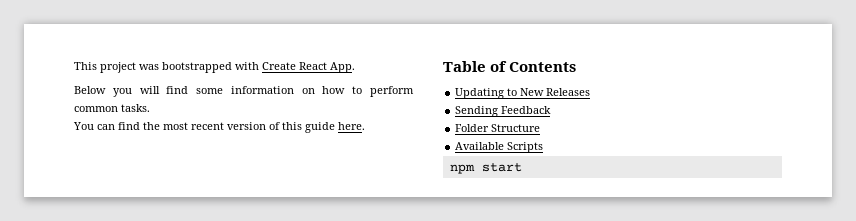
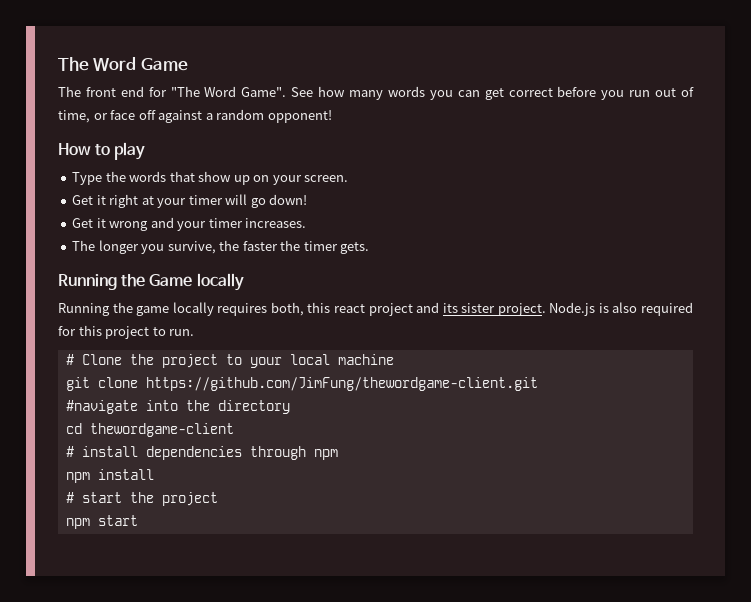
- This project was bootstrapped with Create React App.
- Below you will find some information on how to perform common tasks.
- You can find the most recent version of this guide here.
- Table of Contents
- Updating to New Releases
- Sending Feedback
- Folder Structure
- Available Scripts
+ The Word Game
+ The front end for "The Word Game". See how many words you can get correct before you run out of time, or face off against a random opponent!
+ How to play
+ Type the words that show up on your screen.
+ Get it right at your timer will go down!
+ Get it wrong and your timer increases.
+ The longer you survive, the faster the timer gets.
+ Running the Game locally
+ Running the game locally requires both, this react project and its sister project. Node.js is also required for this project to run.
+ # Clone the project to your local machine
+ git clone https://github.com/JimFung/thewordgame-client.git
+ #navigate into the directory
+ cd thewordgame-client
+ # install dependencies through npm
+ npm install
+ # start the project

